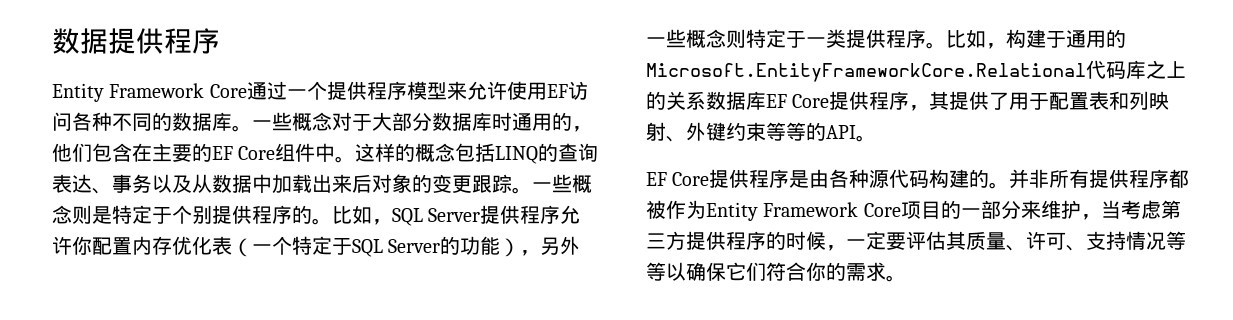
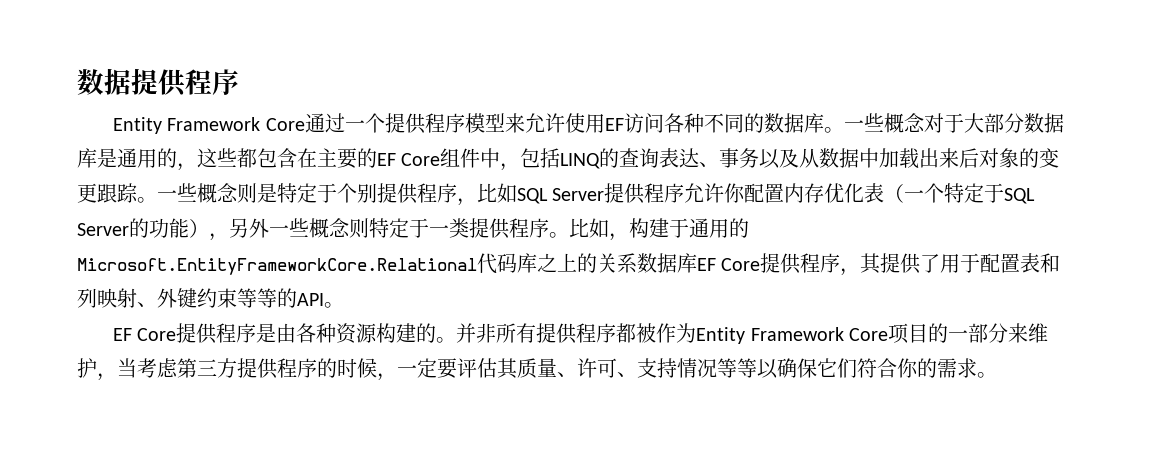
- 一些概念对于大部分数据库时通用的，他们包含在主要的EF Core组件中。这样的概念包括LINQ的查询表达、事务以及从数据中加载出来后对象的变更跟踪。
+ 一些概念对于大部分数据库是通用的，这些都包含在主要的EF Core组件中，包括LINQ的查询表达、事务以及从数据中加载出来后对象的变更跟踪。
- 一些概念则是特定于个别提供程序的。比如，SQL Server提供程序允许你配置内存优化表（一个特定于SQL Server的功能），另外一些概念则特定于一类提供程序。
+ 一些概念则是特定于个别提供程序，比如SQL Server提供程序允许你配置内存优化表（一个特定于SQL Server的功能），另外一些概念则特定于一类提供程序。
- EF Core提供程序是由各种源代码构建的。
+ EF Core提供程序是由各种资源构建的。

